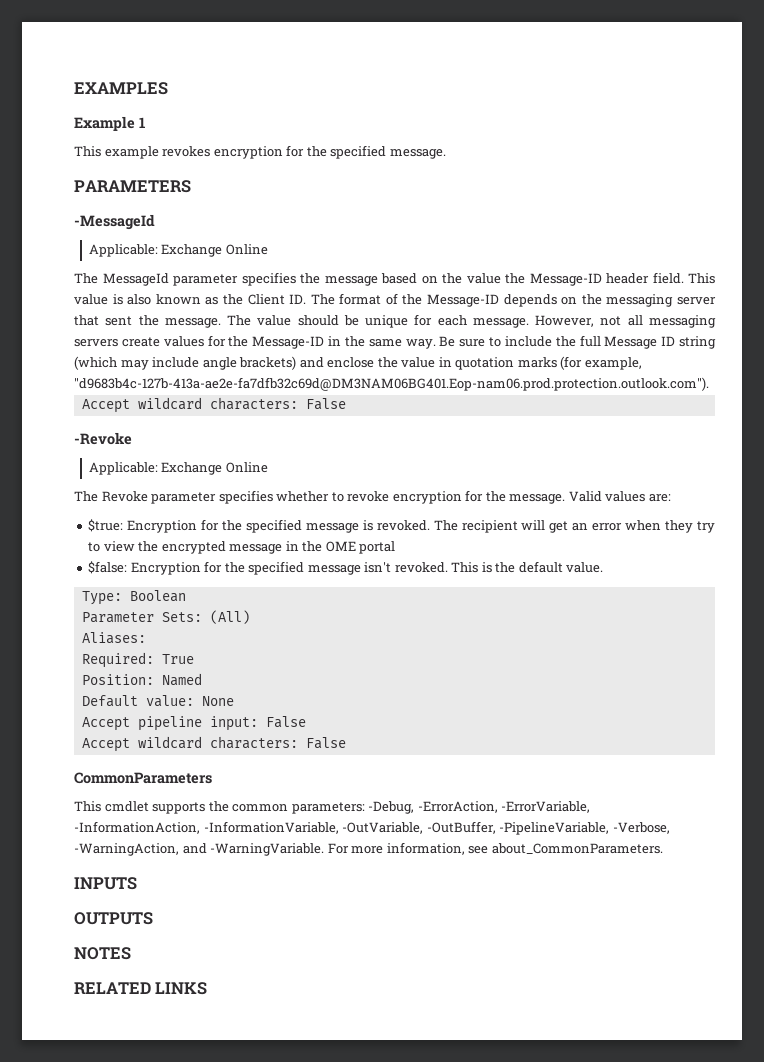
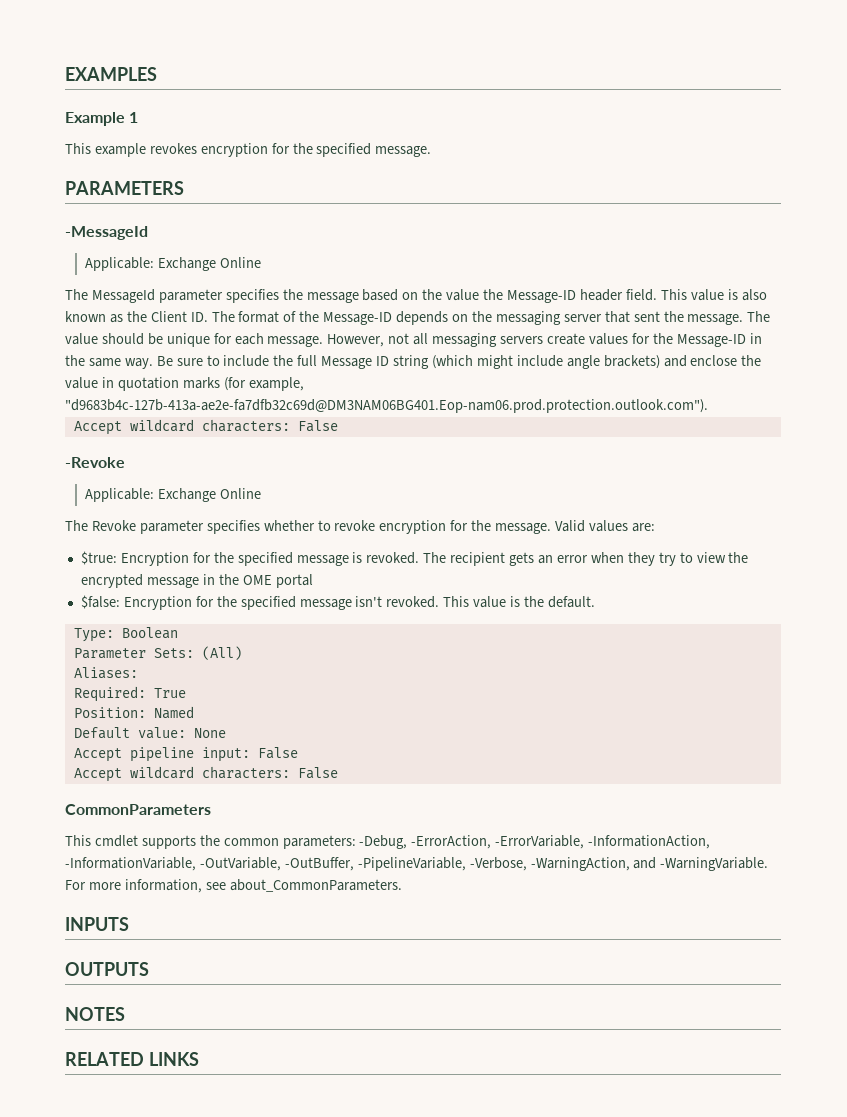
- Be sure to include the full Message ID string (which may include angle brackets) and enclose the value in quotation marks (for example, "d9683b4c-127b-413a-ae2e-fa7dfb32c69d@DM3NAM06BG401.Eop-nam06.prod.protection.outlook.com").
+ Be sure to include the full Message ID string (which might include angle brackets) and enclose the value in quotation marks (for example, "d9683b4c-127b-413a-ae2e-fa7dfb32c69d@DM3NAM06BG401.Eop-nam06.prod.protection.outlook.com").
- The recipient will get an error when they try to view the encrypted message in the OME portal
+ The recipient gets an error when they try to view the encrypted message in the OME portal
- This is the default value.
+ This value is the default.

